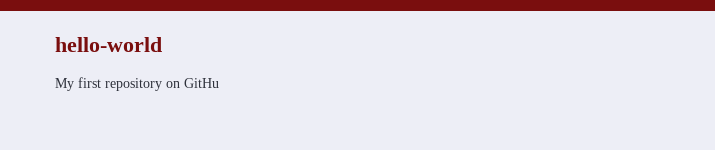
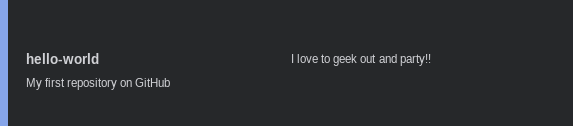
- My first repository on GitHu
+ My first repository on GitHub
+ I love to geek out and party!!

